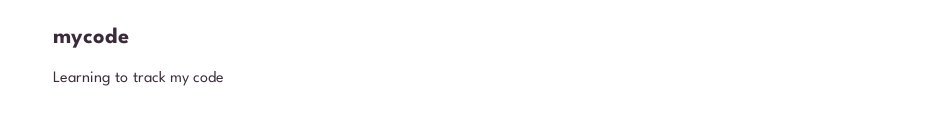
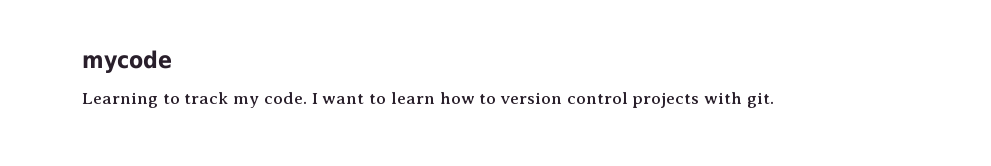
- Learning to track my code
+ Learning to track my code. I want to learn how to version control projects with git.

